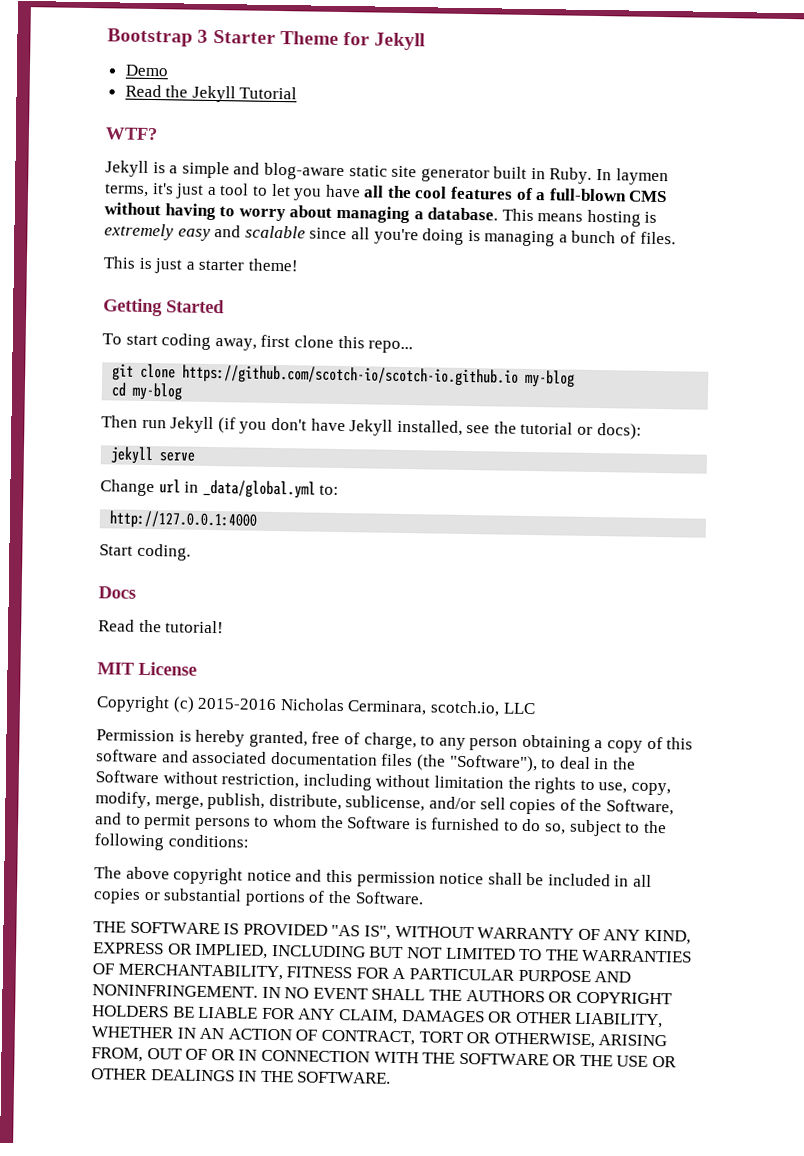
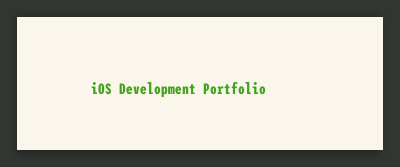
- Bootstrap 3 Starter Theme for Jekyll
- Demo
- Read the Jekyll Tutorial
- WTF?
- Jekyll is a simple and blog-aware static site generator built in Ruby. In laymen terms, it's just a tool to let you have all the cool features of a full-blown CMS without having to worry about managing a database. This means hosting is extremely easy and scalable since all you're doing is managing a bunch of files.
- This is just a starter theme!
- Getting Started
- To start coding away, first clone this repo...
- git clone https://github.com/scotch-io/scotch-io.github.io my-blog
- cd my-blog
- Then run Jekyll (if you don't have Jekyll installed, see the tutorial or docs):
- jekyll serve
- Change url in _data/global.yml to:
- http://127.0.0.1:4000
- Start coding.
- Docs
- Read the tutorial!
- MIT License
- Copyright (c) 2015-2016 Nicholas Cerminara, scotch.io, LLC
- Permission is hereby granted, free of charge, to any person obtaining a copy of this software and associated documentation files (the "Software"), to deal in the Software without restriction, including without limitation the rights to use, copy, modify, merge, publish, distribute, sublicense, and/or sell copies of the Software, and to permit persons to whom the Software is furnished to do so, subject to the following conditions:
- The above copyright notice and this permission notice shall be included in all copies or substantial portions of the Software.
- THE SOFTWARE IS PROVIDED "AS IS", WITHOUT WARRANTY OF ANY KIND, EXPRESS OR IMPLIED, INCLUDING BUT NOT LIMITED TO THE WARRANTIES OF MERCHANTABILITY, FITNESS FOR A PARTICULAR PURPOSE AND NONINFRINGEMENT. IN NO EVENT SHALL THE AUTHORS OR COPYRIGHT HOLDERS BE LIABLE FOR ANY CLAIM, DAMAGES OR OTHER LIABILITY, WHETHER IN AN ACTION OF CONTRACT, TORT OR OTHERWISE, ARISING FROM, OUT OF OR IN CONNECTION WITH THE SOFTWARE OR THE USE OR OTHER DEALINGS IN THE SOFTWARE.
+ iOS Development Portfolio

